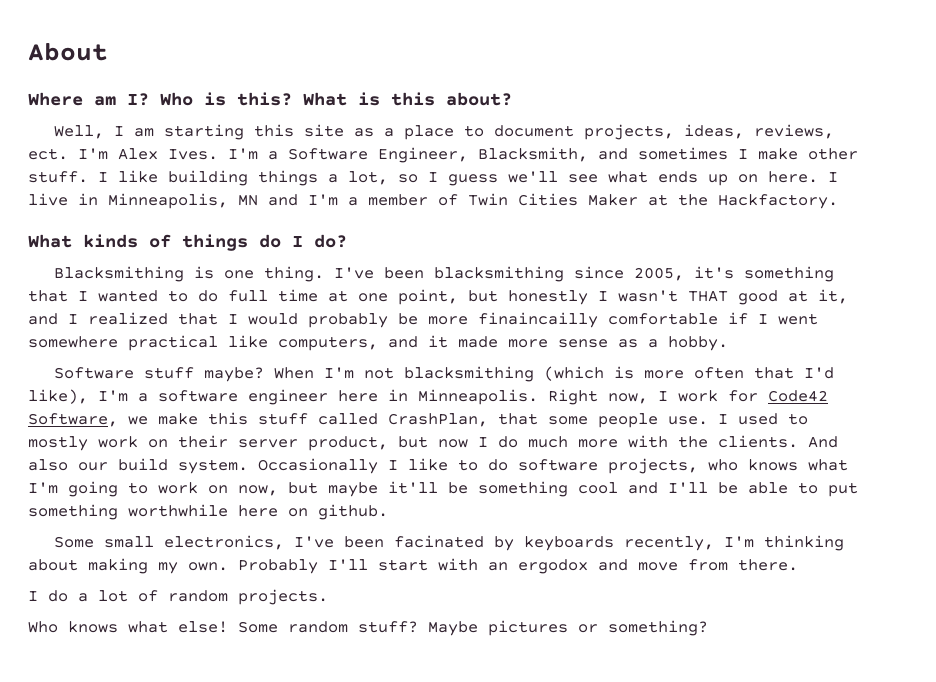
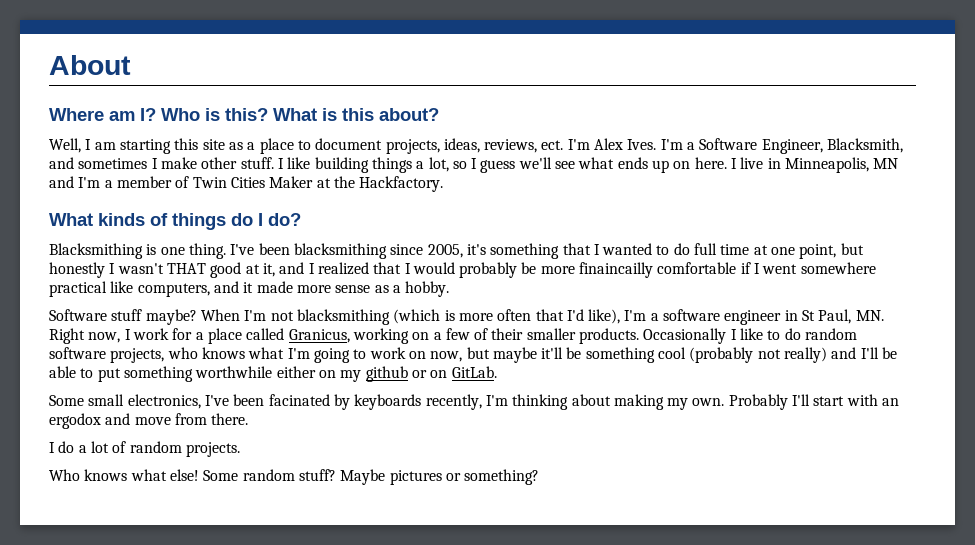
- When I'm not blacksmithing (which is more often that I'd like), I'm a software engineer here in Minneapolis. Right now, I work for Code42 Software, we make this stuff called CrashPlan, that some people use. I used to mostly work on their server product, but now I do much more with the clients. And also our build system.
+ When I'm not blacksmithing (which is more often that I'd like), I'm a software engineer in St Paul, MN. Right now, I work for a place called Granicus, working on a few of their smaller products.
- Occasionally I like to do software projects, who knows what I'm going to work on now, but maybe it'll be something cool and I'll be able to put something worthwhile here on github.
+ Occasionally I like to do random software projects, who knows what I'm going to work on now, but maybe it'll be something cool (probably not really) and I'll be able to put something worthwhile either on my github or on GitLab.

